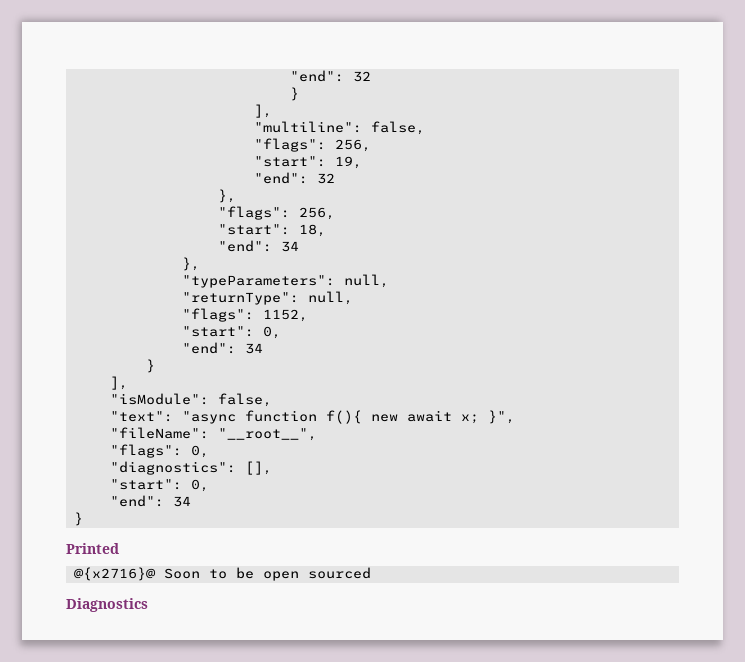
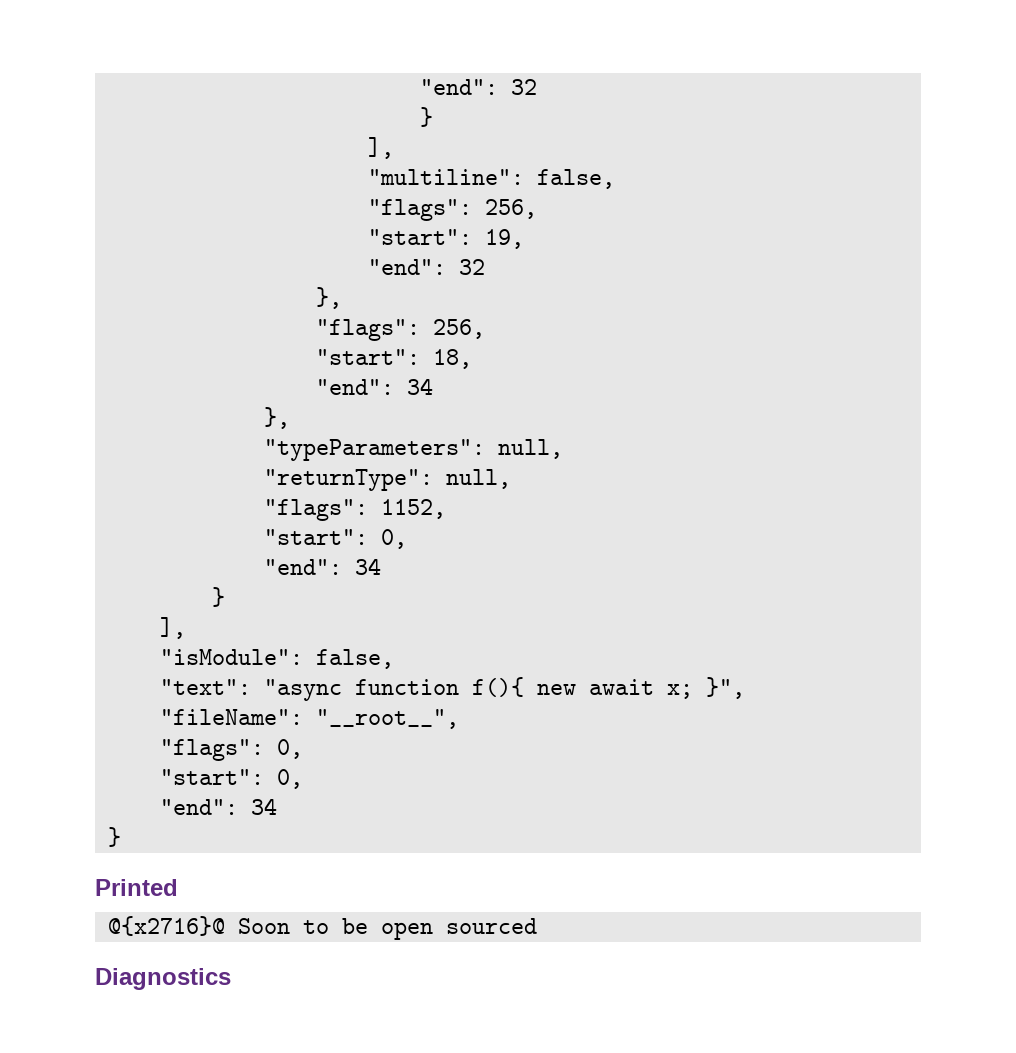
- "diagnostics": [],

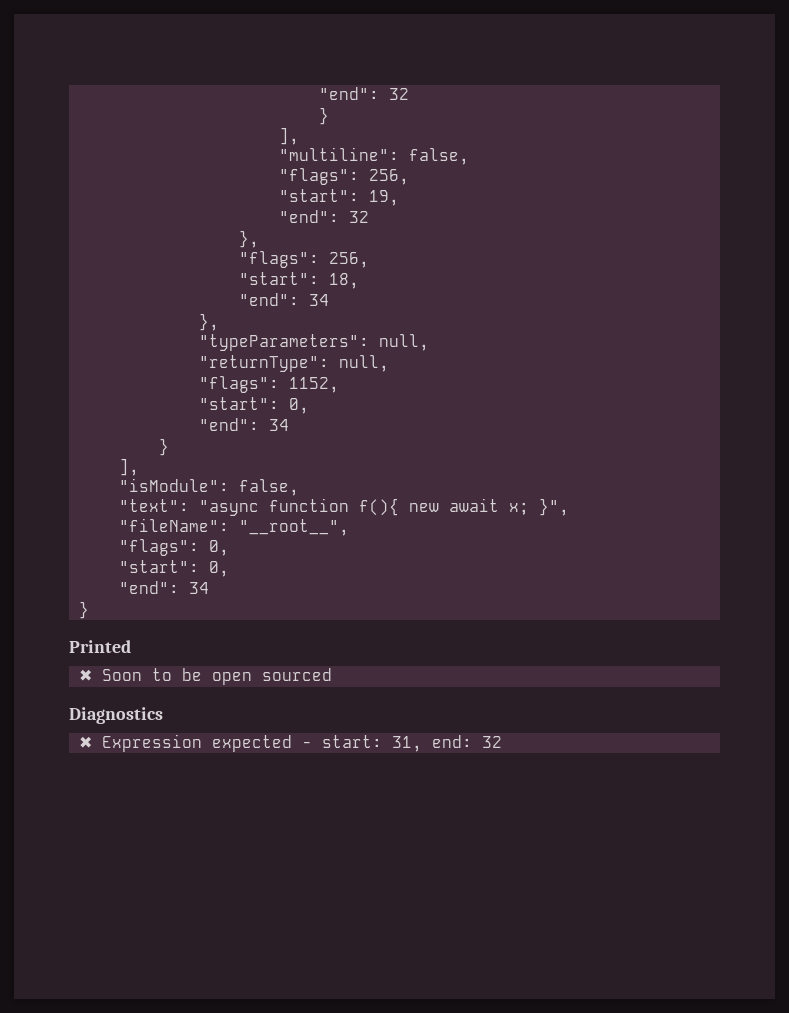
- @{x2716}@ Soon to be open sourced
+ ✖ Soon to be open sourced
+ ✖ Expression expected - start: 31, end: 32

